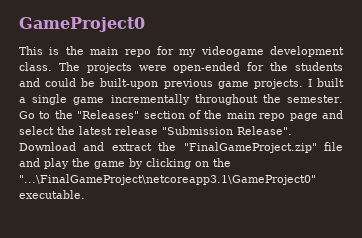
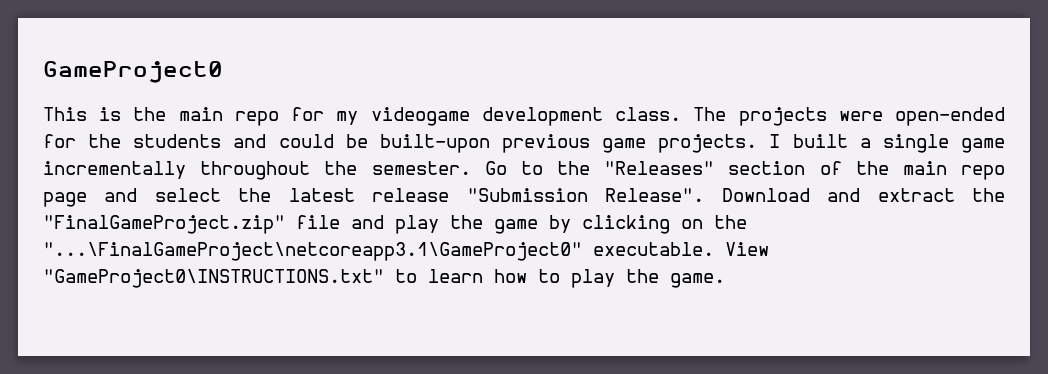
+ View "GameProject0\INSTRUCTIONS.txt" to learn how to play the game.

